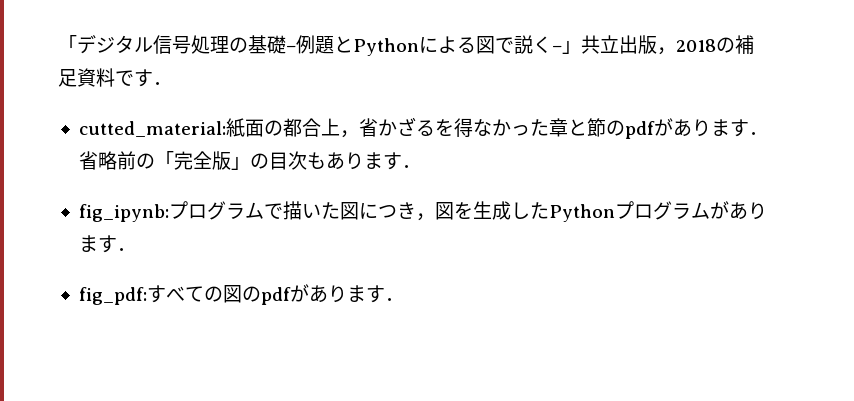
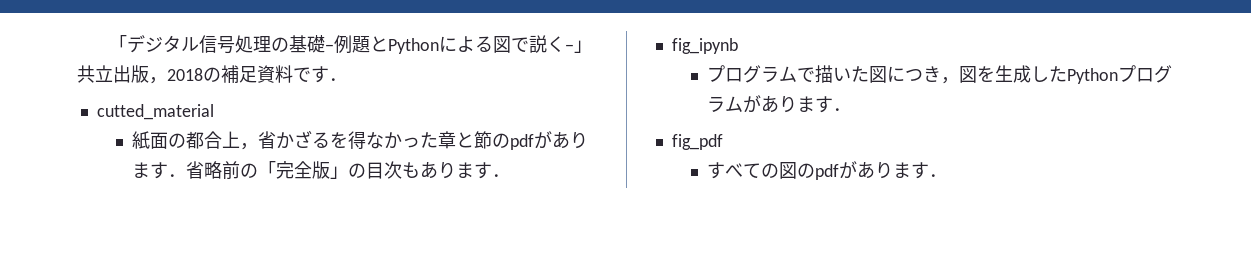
- cutted_material:紙面の都合上，省かざるを得なかった章と節のpdfがあります．省略前の「完全版」の目次もあります．
+ cutted_material
+ 紙面の都合上，省かざるを得なかった章と節のpdfがあります．省略前の「完全版」の目次もあります．
- fig_ipynb:プログラムで描いた図につき，図を生成したPythonプログラムがあります．
+ fig_ipynb
+ プログラムで描いた図につき，図を生成したPythonプログラムがあります．
- fig_pdf:すべての図のpdfがあります．
+ fig_pdf
+ すべての図のpdfがあります．

